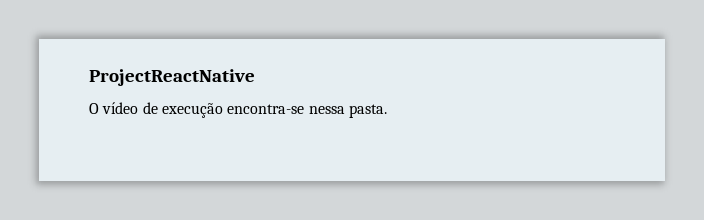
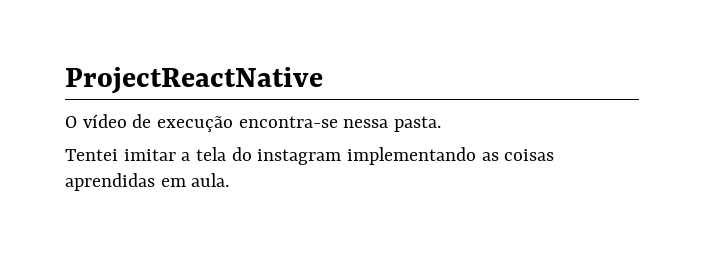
+ Tentei imitar a tela do instagram implementando as coisas aprendidas em aula.

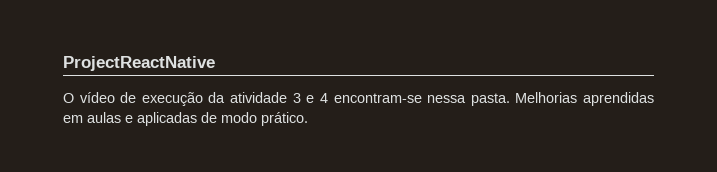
- O vídeo de execução encontra-se nessa pasta.
- Tentei imitar a tela do instagram implementando as coisas aprendidas em aula.
+ O vídeo de execução da atividade 3 e 4 encontram-se nessa pasta. Melhorias aprendidas em aulas e aplicadas de modo prático.

